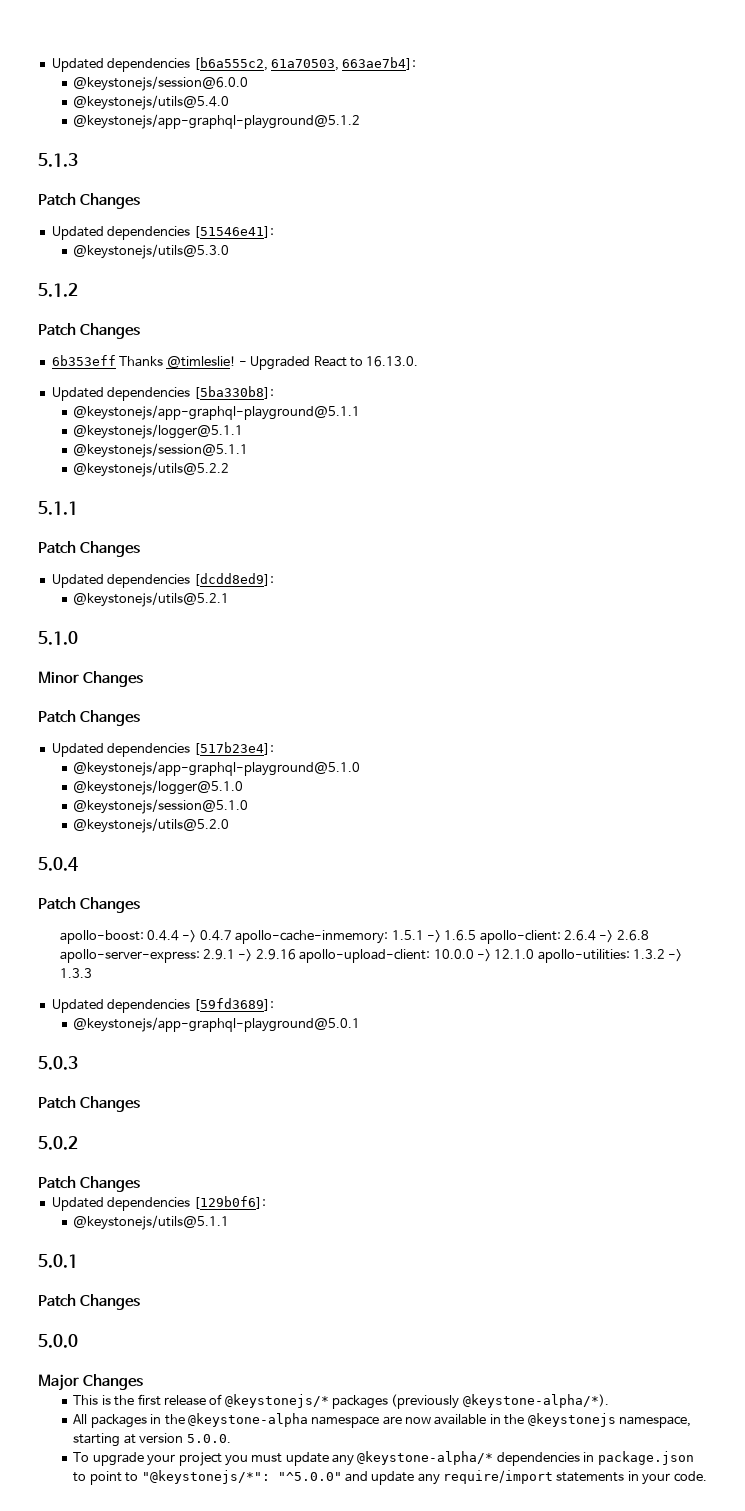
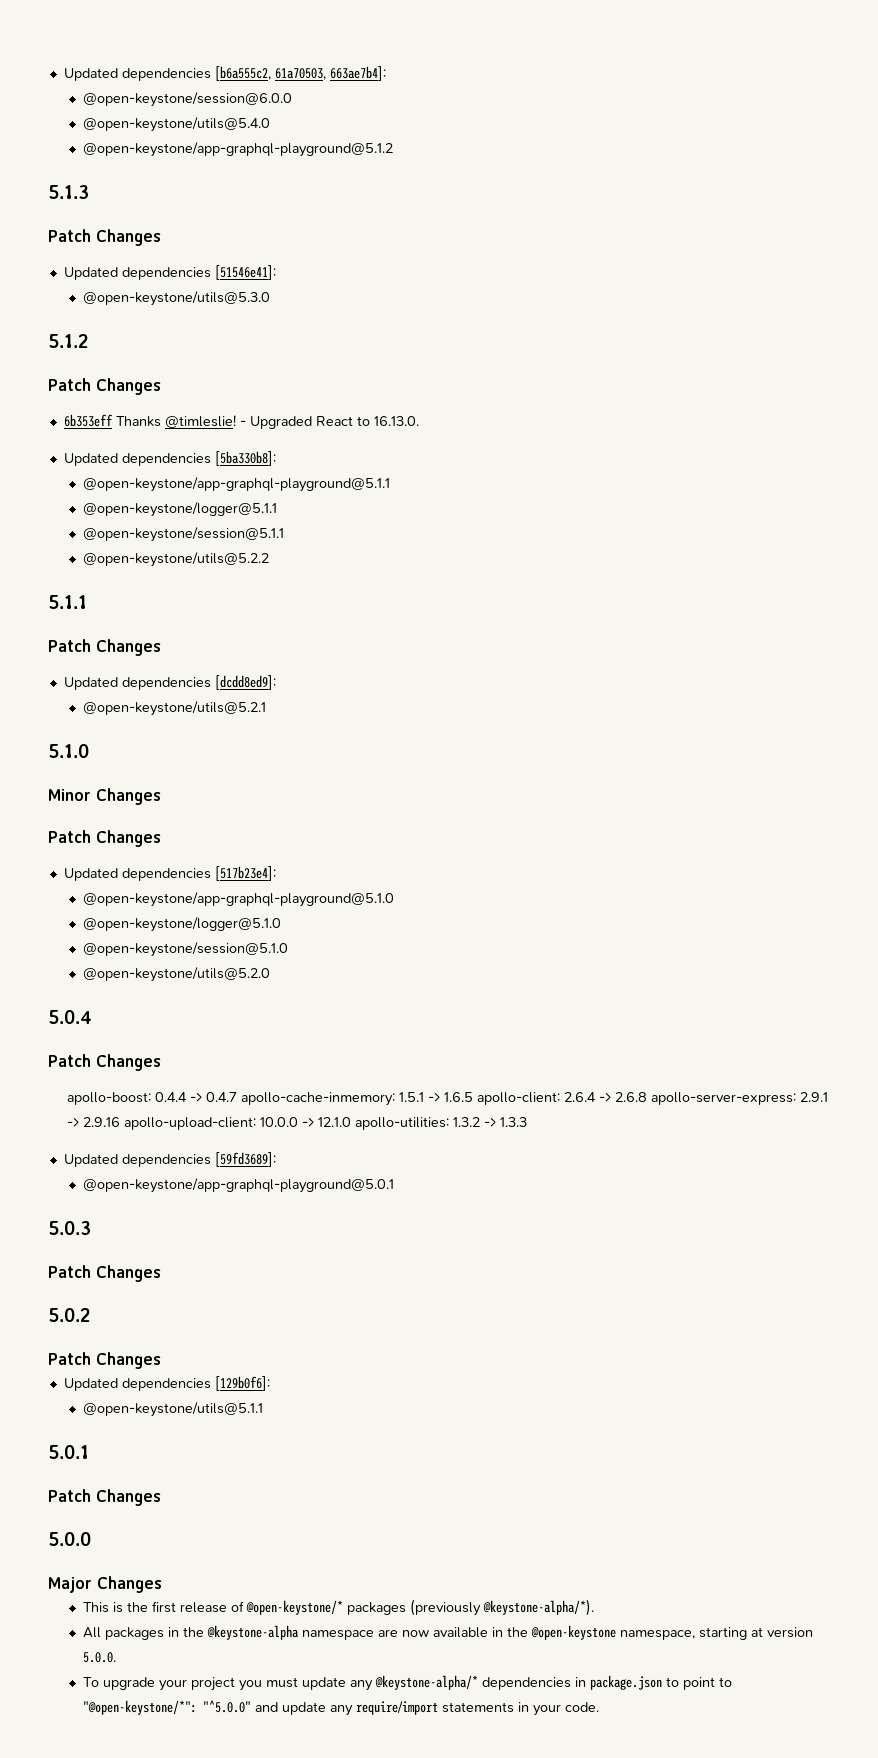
- @keystonejs/session@6.0.0
- @keystonejs/utils@5.4.0
- @keystonejs/app-graphql-playground@5.1.2
+ @open-keystone/session@6.0.0
+ @open-keystone/utils@5.4.0
+ @open-keystone/app-graphql-playground@5.1.2
- @keystonejs/utils@5.3.0
+ @open-keystone/utils@5.3.0
- @keystonejs/app-graphql-playground@5.1.1
- @keystonejs/logger@5.1.1
- @keystonejs/session@5.1.1
- @keystonejs/utils@5.2.2
+ @open-keystone/app-graphql-playground@5.1.1
+ @open-keystone/logger@5.1.1
+ @open-keystone/session@5.1.1
+ @open-keystone/utils@5.2.2
- @keystonejs/utils@5.2.1
+ @open-keystone/utils@5.2.1
- @keystonejs/app-graphql-playground@5.1.0
- @keystonejs/logger@5.1.0
- @keystonejs/session@5.1.0
- @keystonejs/utils@5.2.0
+ @open-keystone/app-graphql-playground@5.1.0
+ @open-keystone/logger@5.1.0
+ @open-keystone/session@5.1.0
+ @open-keystone/utils@5.2.0
- @keystonejs/app-graphql-playground@5.0.1
+ @open-keystone/app-graphql-playground@5.0.1
- @keystonejs/utils@5.1.1
+ @open-keystone/utils@5.1.1
- This is the first release of @keystonejs/* packages (previously @keystone-alpha/*).
+ This is the first release of @open-keystone/* packages (previously @keystone-alpha/*).
- All packages in the @keystone-alpha namespace are now available in the @keystonejs namespace, starting at version 5.0.0.
+ All packages in the @keystone-alpha namespace are now available in the @open-keystone namespace, starting at version 5.0.0.
- To upgrade your project you must update any @keystone-alpha/* dependencies in package.json to point to "@keystonejs/*": "^5.0.0" and update any require/import statements in your code.
+ To upgrade your project you must update any @keystone-alpha/* dependencies in package.json to point to "@open-keystone/*": "^5.0.0" and update any require/import statements in your code.

